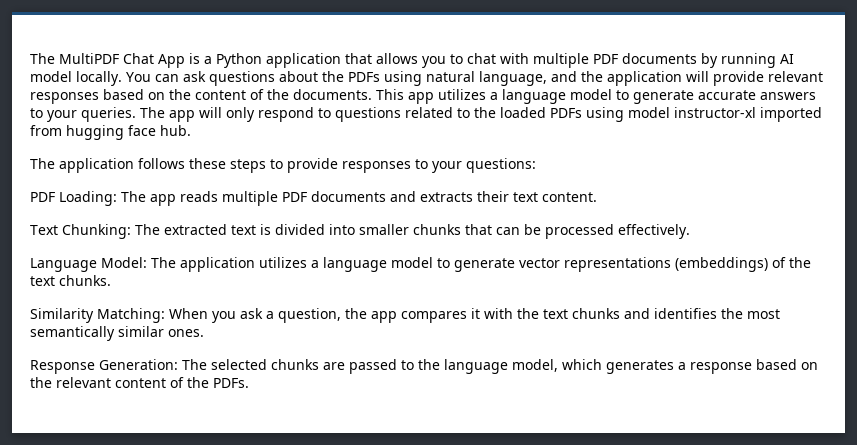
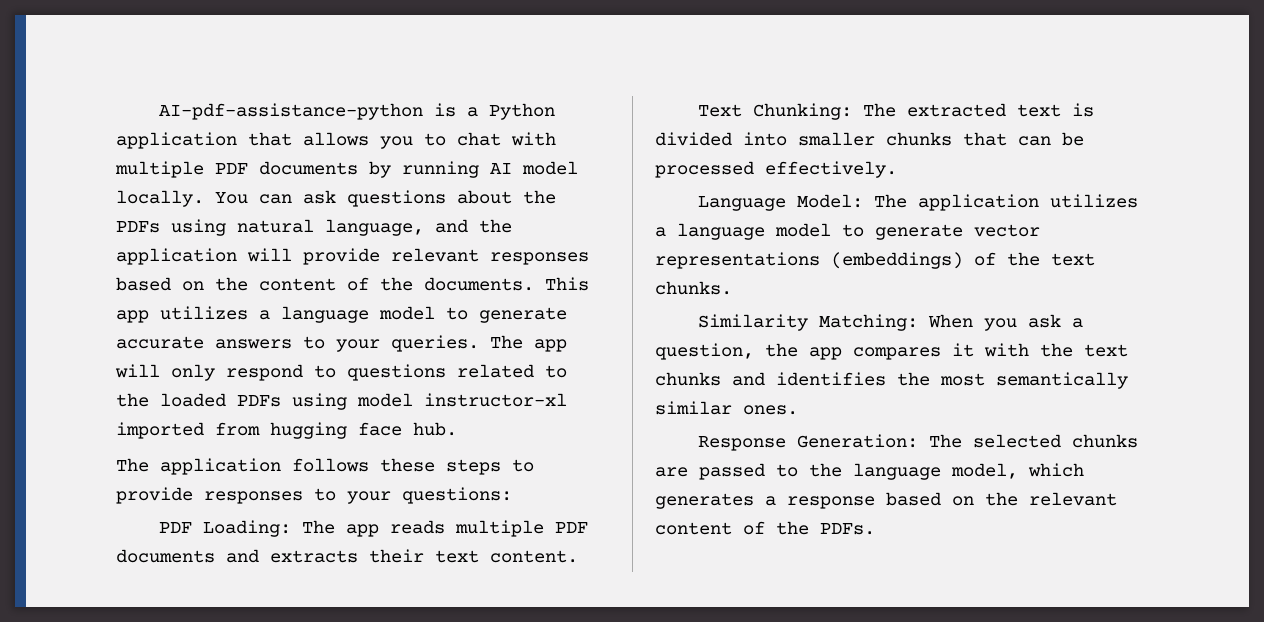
- The MultiPDF Chat App is a Python application that allows you to chat with multiple PDF documents by running AI model locally.
+ AI-pdf-assistance-python is a Python application that allows you to chat with multiple PDF documents by running AI model locally.

